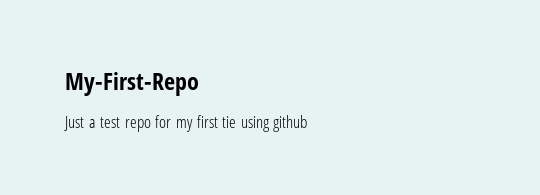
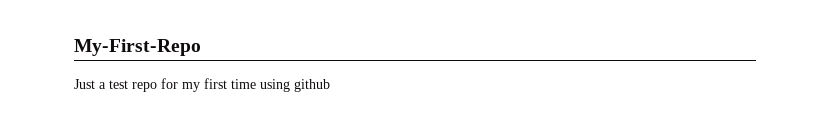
- Just a test repo for my first tie using github
+ Just a test repo for my first time using github

